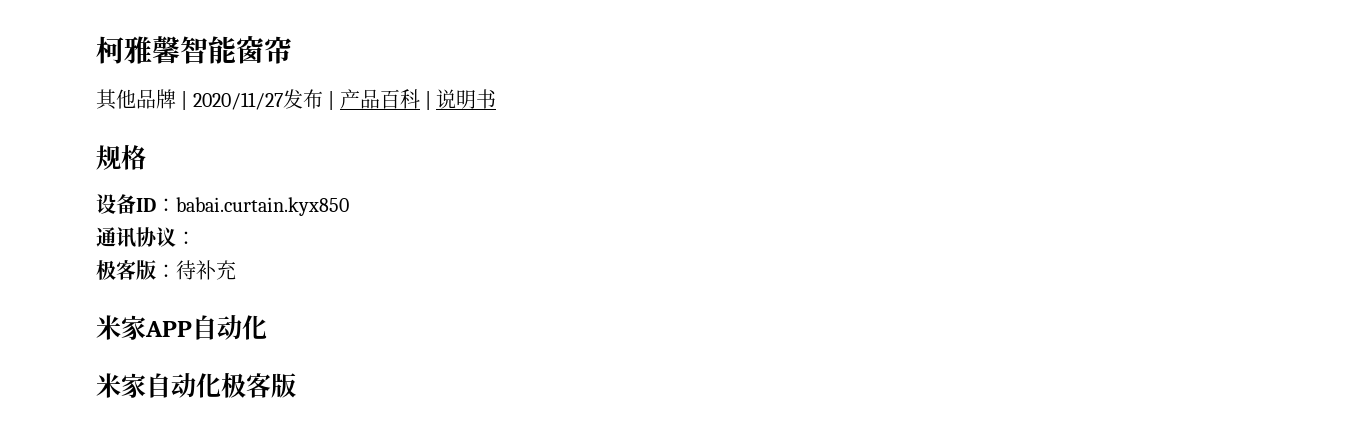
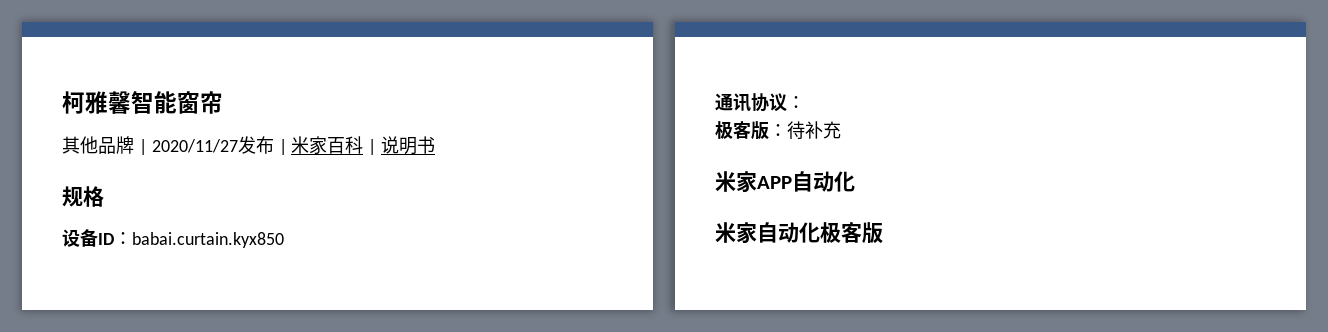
- 其他品牌 | 2020/11/27发布 | 产品百科 | 说明书
+ 其他品牌 | 2020/11/27发布 | 米家百科 | 说明书

